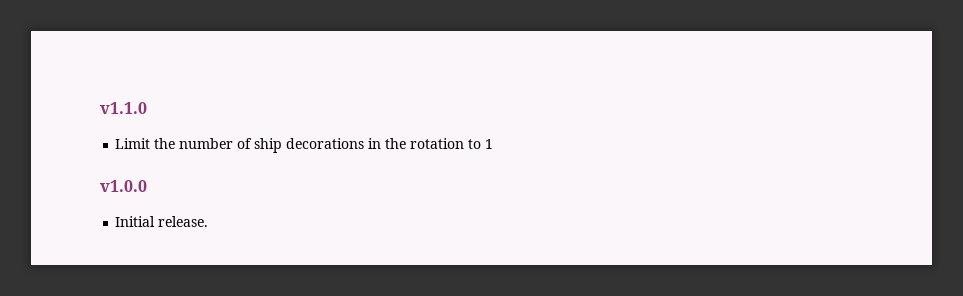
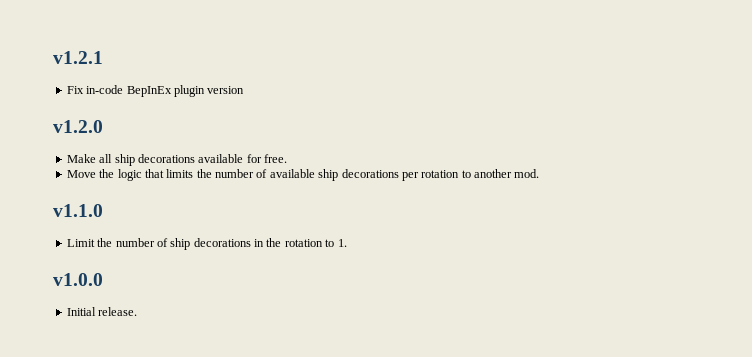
+ v1.2.1
+ Fix in-code BepInEx plugin version
+ v1.2.0
+ Make all ship decorations available for free.
+ Move the logic that limits the number of available ship decorations per rotation to another mod.
- Limit the number of ship decorations in the rotation to 1
+ Limit the number of ship decorations in the rotation to 1.

